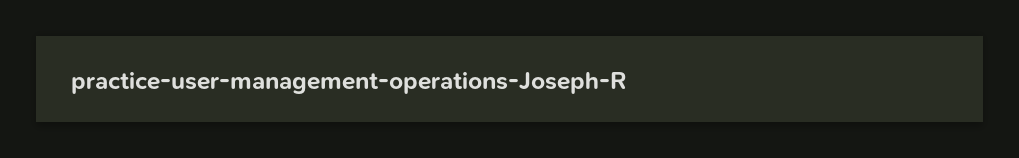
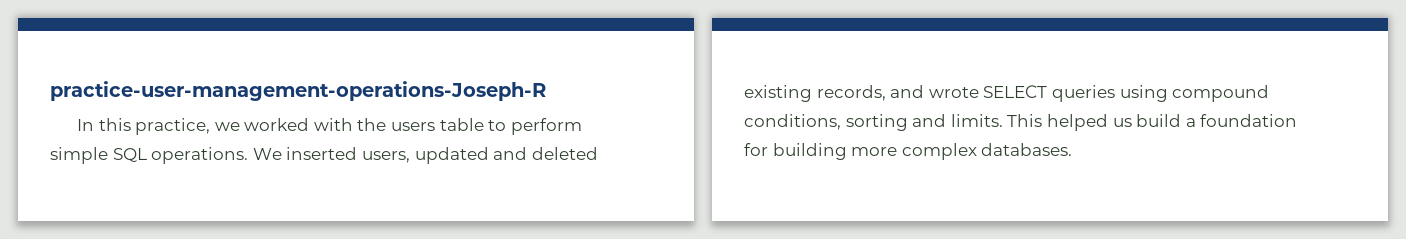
+ In this practice, we worked with the users table to perform simple SQL operations. We inserted users, updated and deleted existing records, and wrote SELECT queries using compound conditions, sorting and limits. This helped us build a foundation for building more complex databases.

